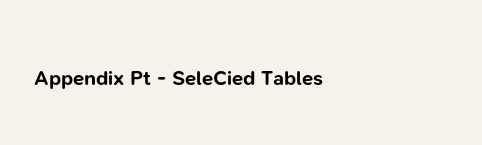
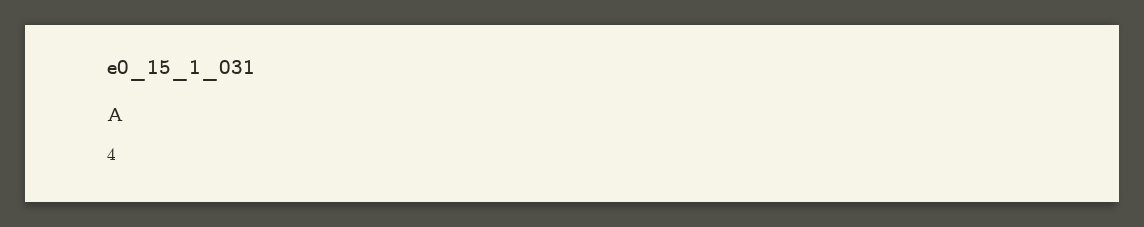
- Appendix Pt - SeleCied Tables
+ e0_15_1_031
+ A
+ 4

